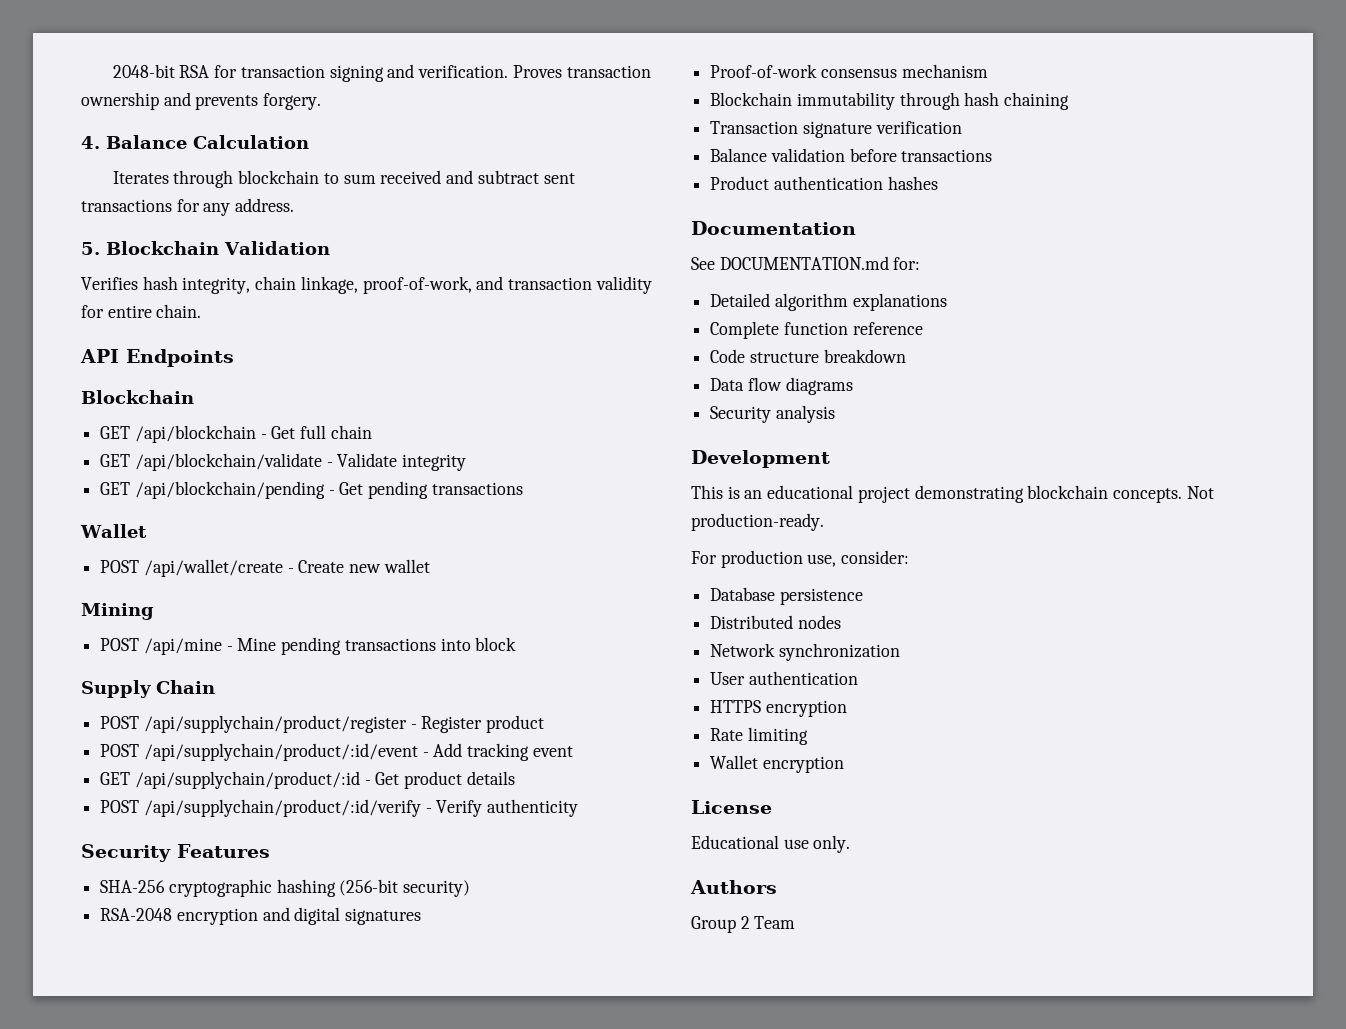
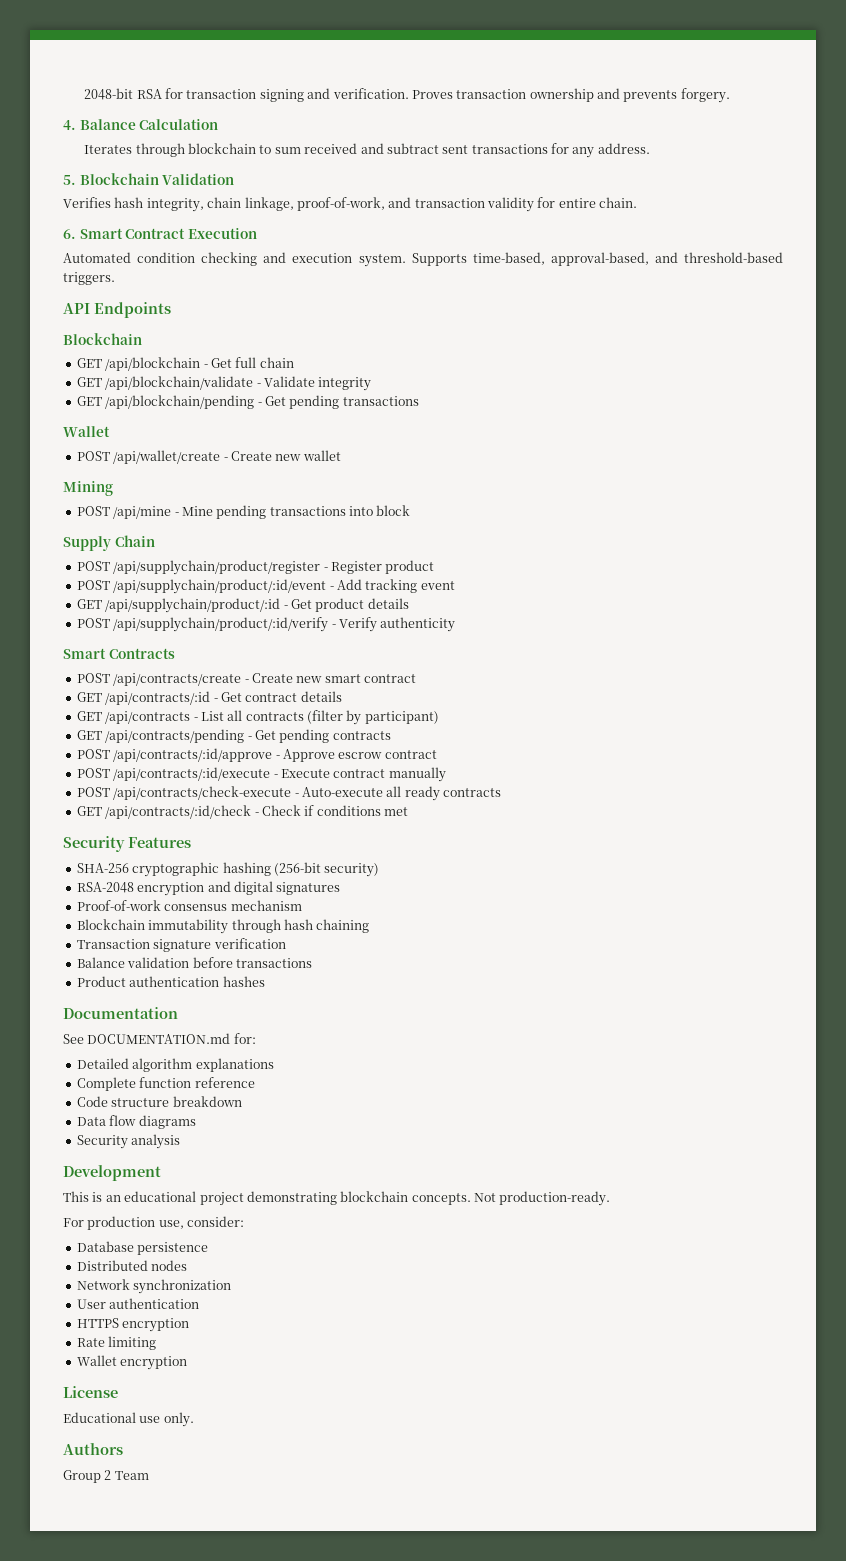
+ 6. Smart Contract Execution
+ Automated condition checking and execution system. Supports time-based, approval-based, and threshold-based triggers.
+ Smart Contracts
+ POST /api/contracts/create - Create new smart contract
+ GET /api/contracts/:id - Get contract details
+ GET /api/contracts - List all contracts (filter by participant)
+ GET /api/contracts/pending - Get pending contracts
+ POST /api/contracts/:id/approve - Approve escrow contract
+ POST /api/contracts/:id/execute - Execute contract manually
+ POST /api/contracts/check-execute - Auto-execute all ready contracts
+ GET /api/contracts/:id/check - Check if conditions met

